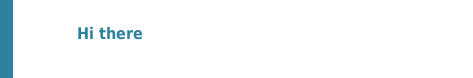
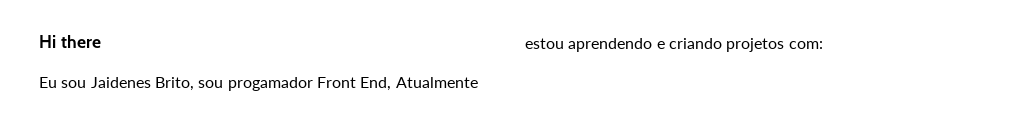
+ Eu sou Jaidenes Brito, sou progamador Front End, Atualmente estou aprendendo e criando projetos com:

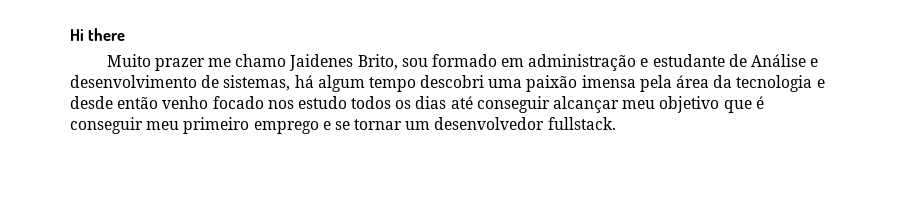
- Eu sou Jaidenes Brito, sou progamador Front End, Atualmente estou aprendendo e criando projetos com:
+ Muito prazer me chamo Jaidenes Brito, sou formado em administração e estudante de Análise e desenvolvimento de sistemas, há algum tempo descobri uma paixão imensa pela área da tecnologia e desde então venho focado nos estudo todos os dias até conseguir alcançar meu objetivo que é conseguir meu primeiro emprego e se tornar um desenvolvedor fullstack.

